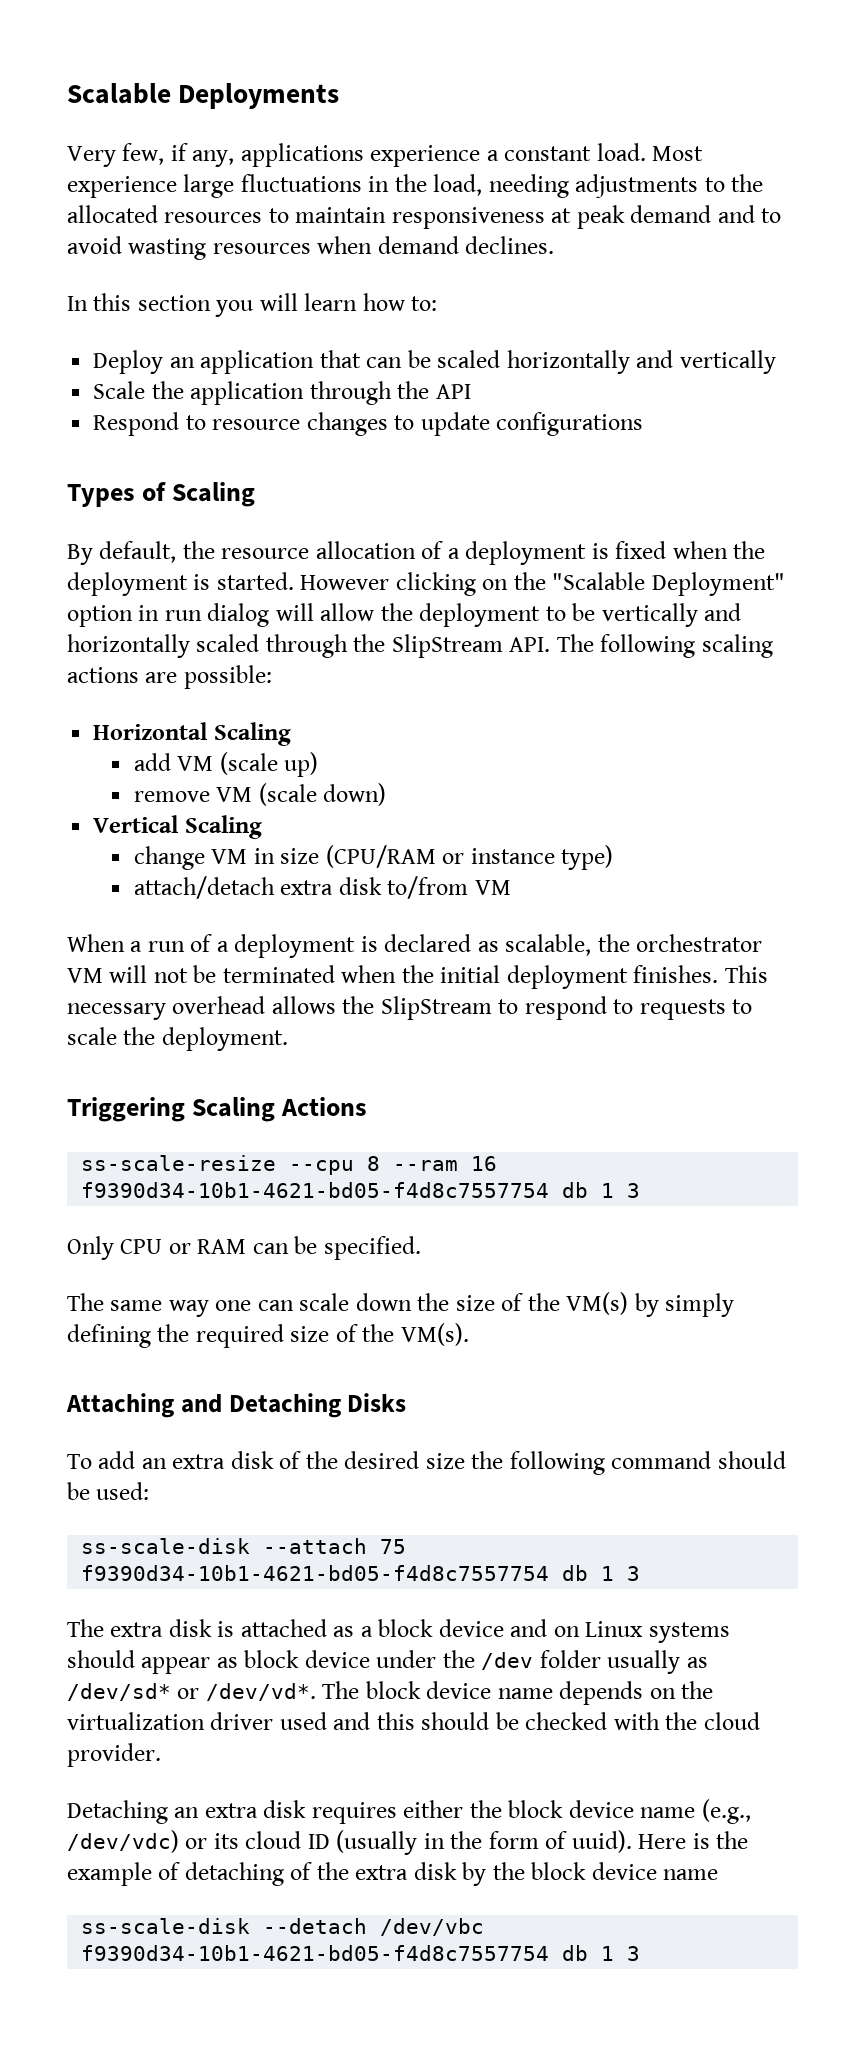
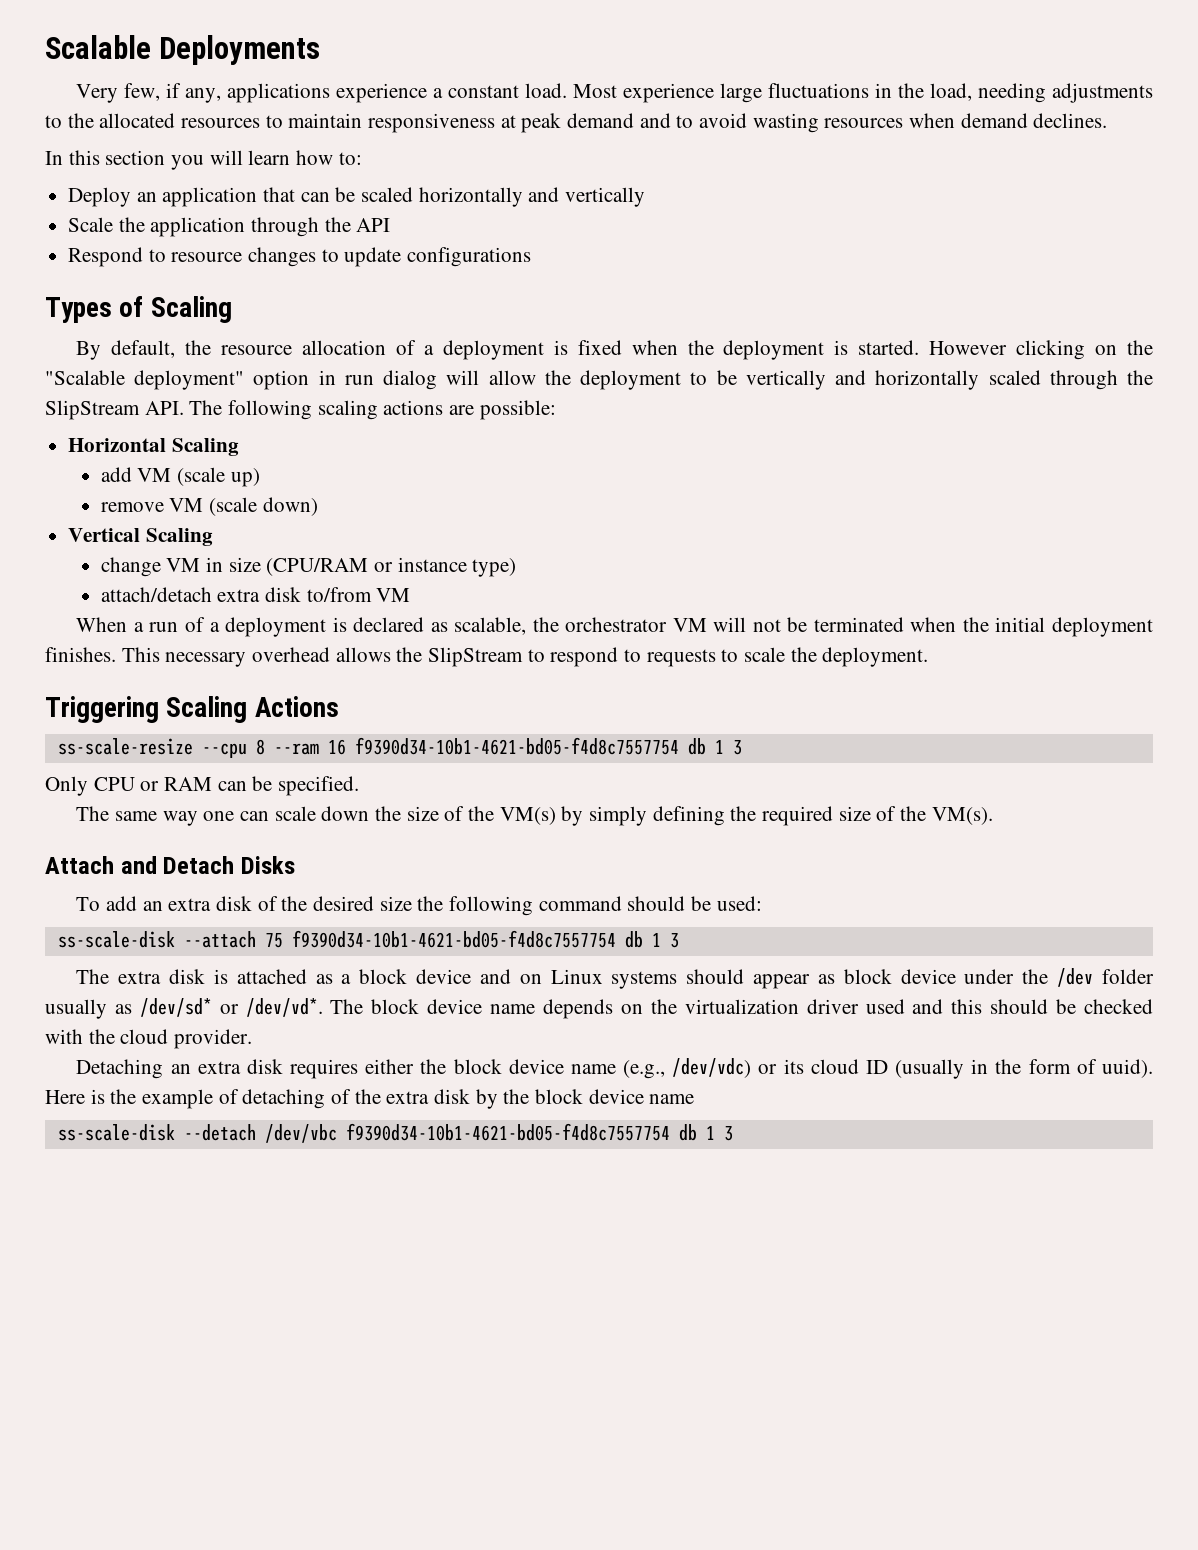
- However clicking on the "Scalable Deployment" option in run dialog will allow the deployment to be vertically and horizontally scaled through the SlipStream API. The following scaling actions are possible:
+ However clicking on the "Scalable deployment" option in run dialog will allow the deployment to be vertically and horizontally scaled through the SlipStream API. The following scaling actions are possible:
- Attaching and Detaching Disks
+ Attach and Detach Disks

